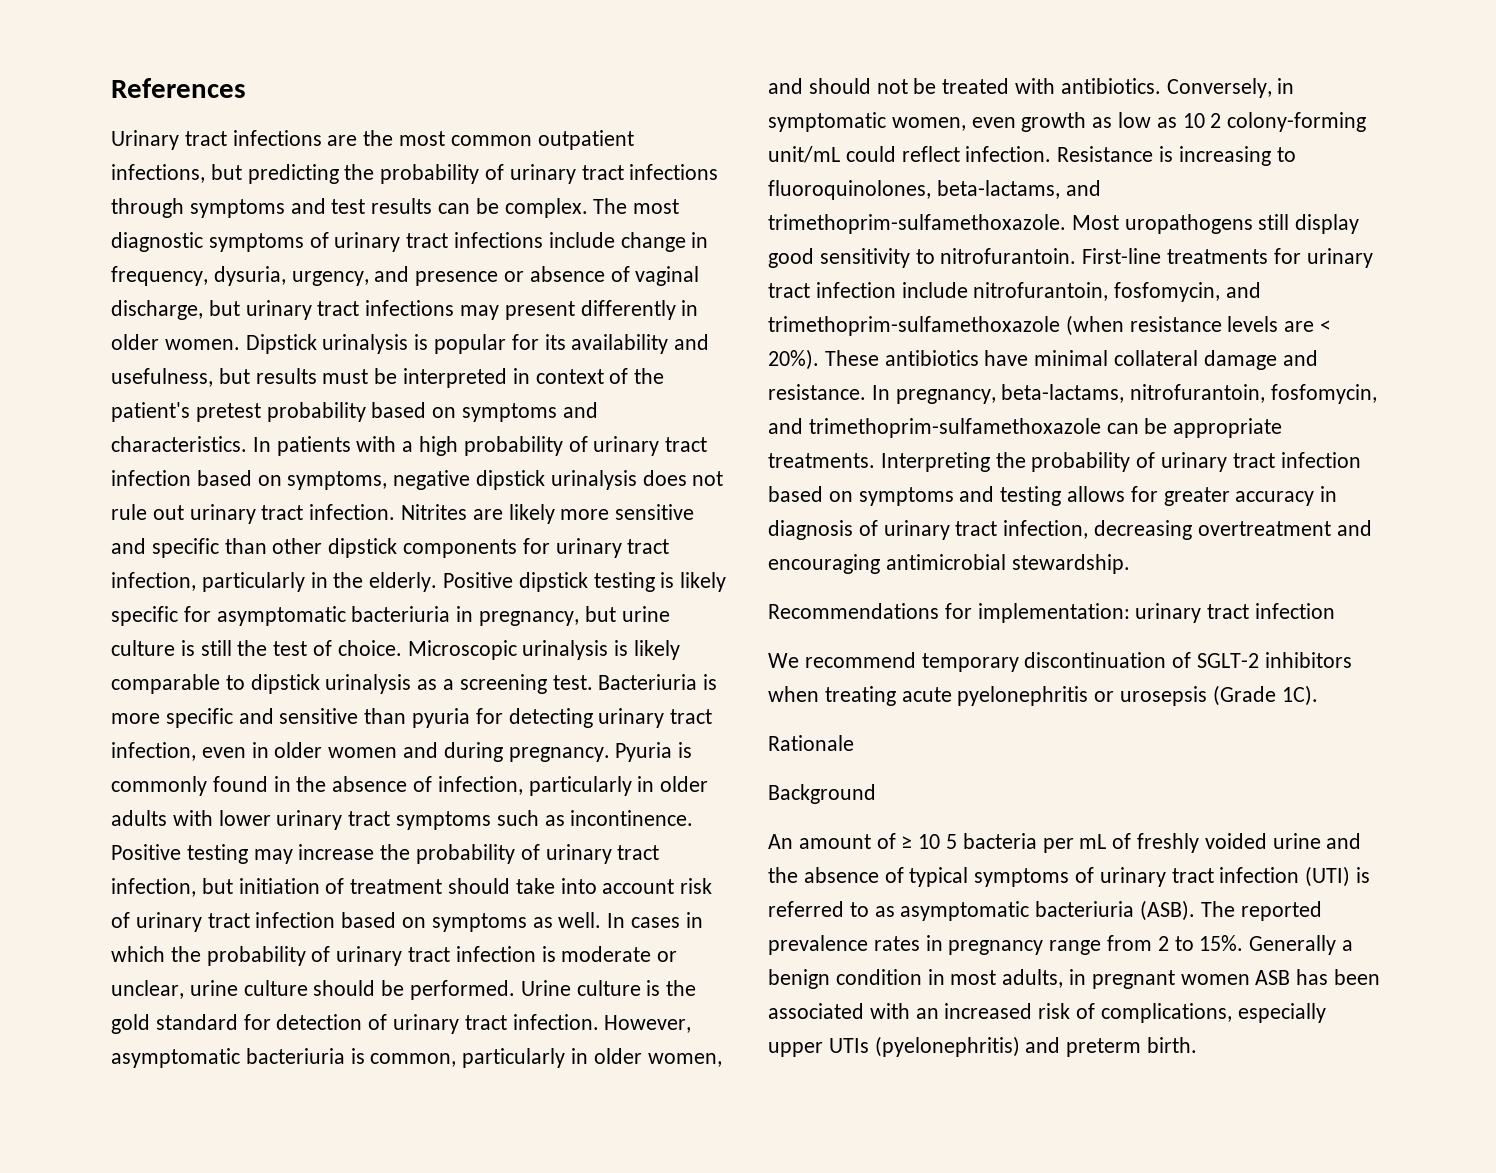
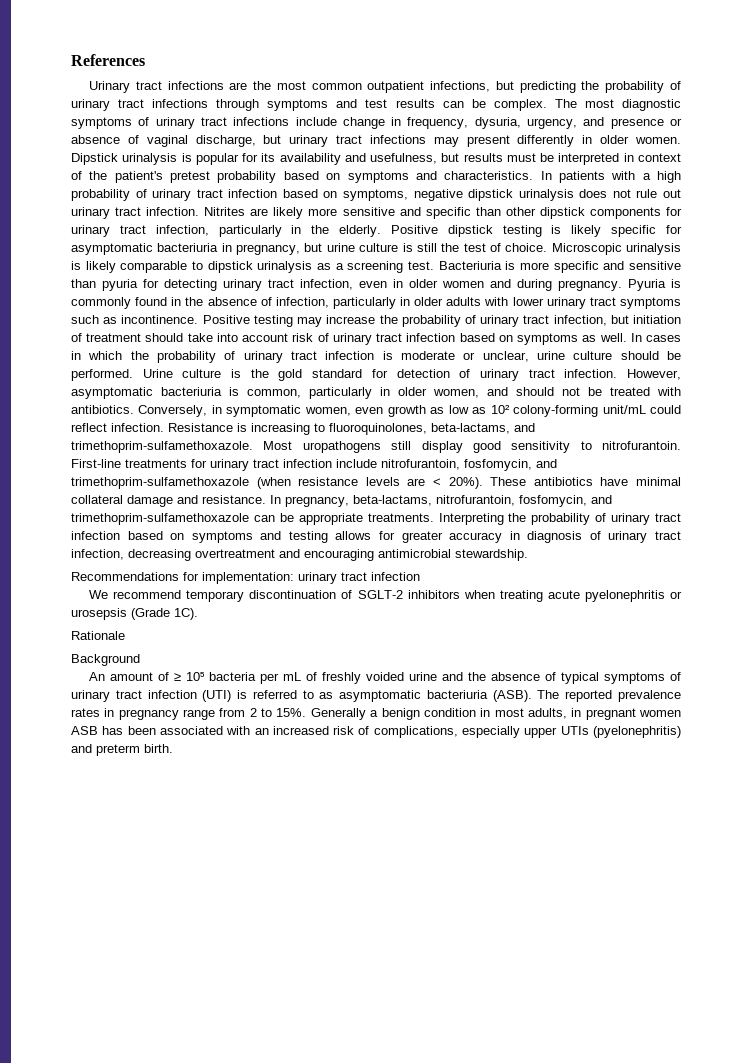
- Conversely, in symptomatic women, even growth as low as 10 2 colony-forming unit/mL could reflect infection.
+ Conversely, in symptomatic women, even growth as low as 10² colony-forming unit/mL could reflect infection.
- An amount of ≥ 10 5 bacteria per mL of freshly voided urine and the absence of typical symptoms of urinary tract infection (UTI) is referred to as asymptomatic bacteriuria (ASB).
+ An amount of ≥ 10⁵ bacteria per mL of freshly voided urine and the absence of typical symptoms of urinary tract infection (UTI) is referred to as asymptomatic bacteriuria (ASB).

